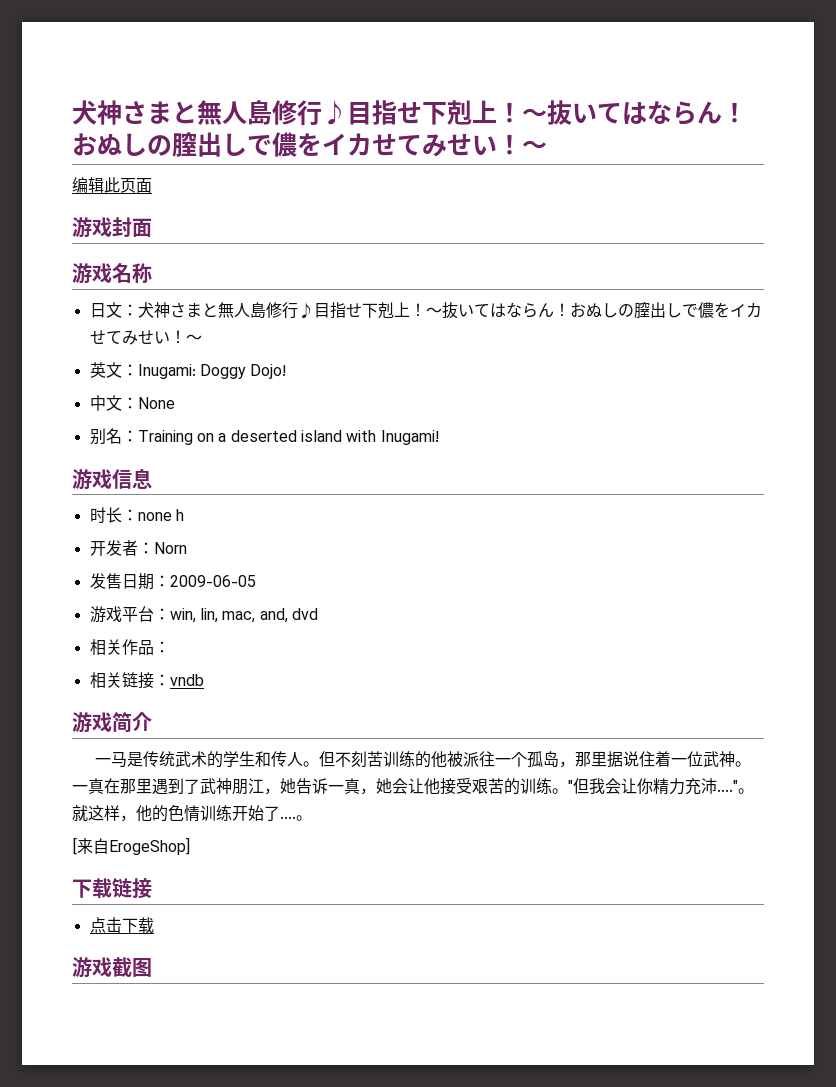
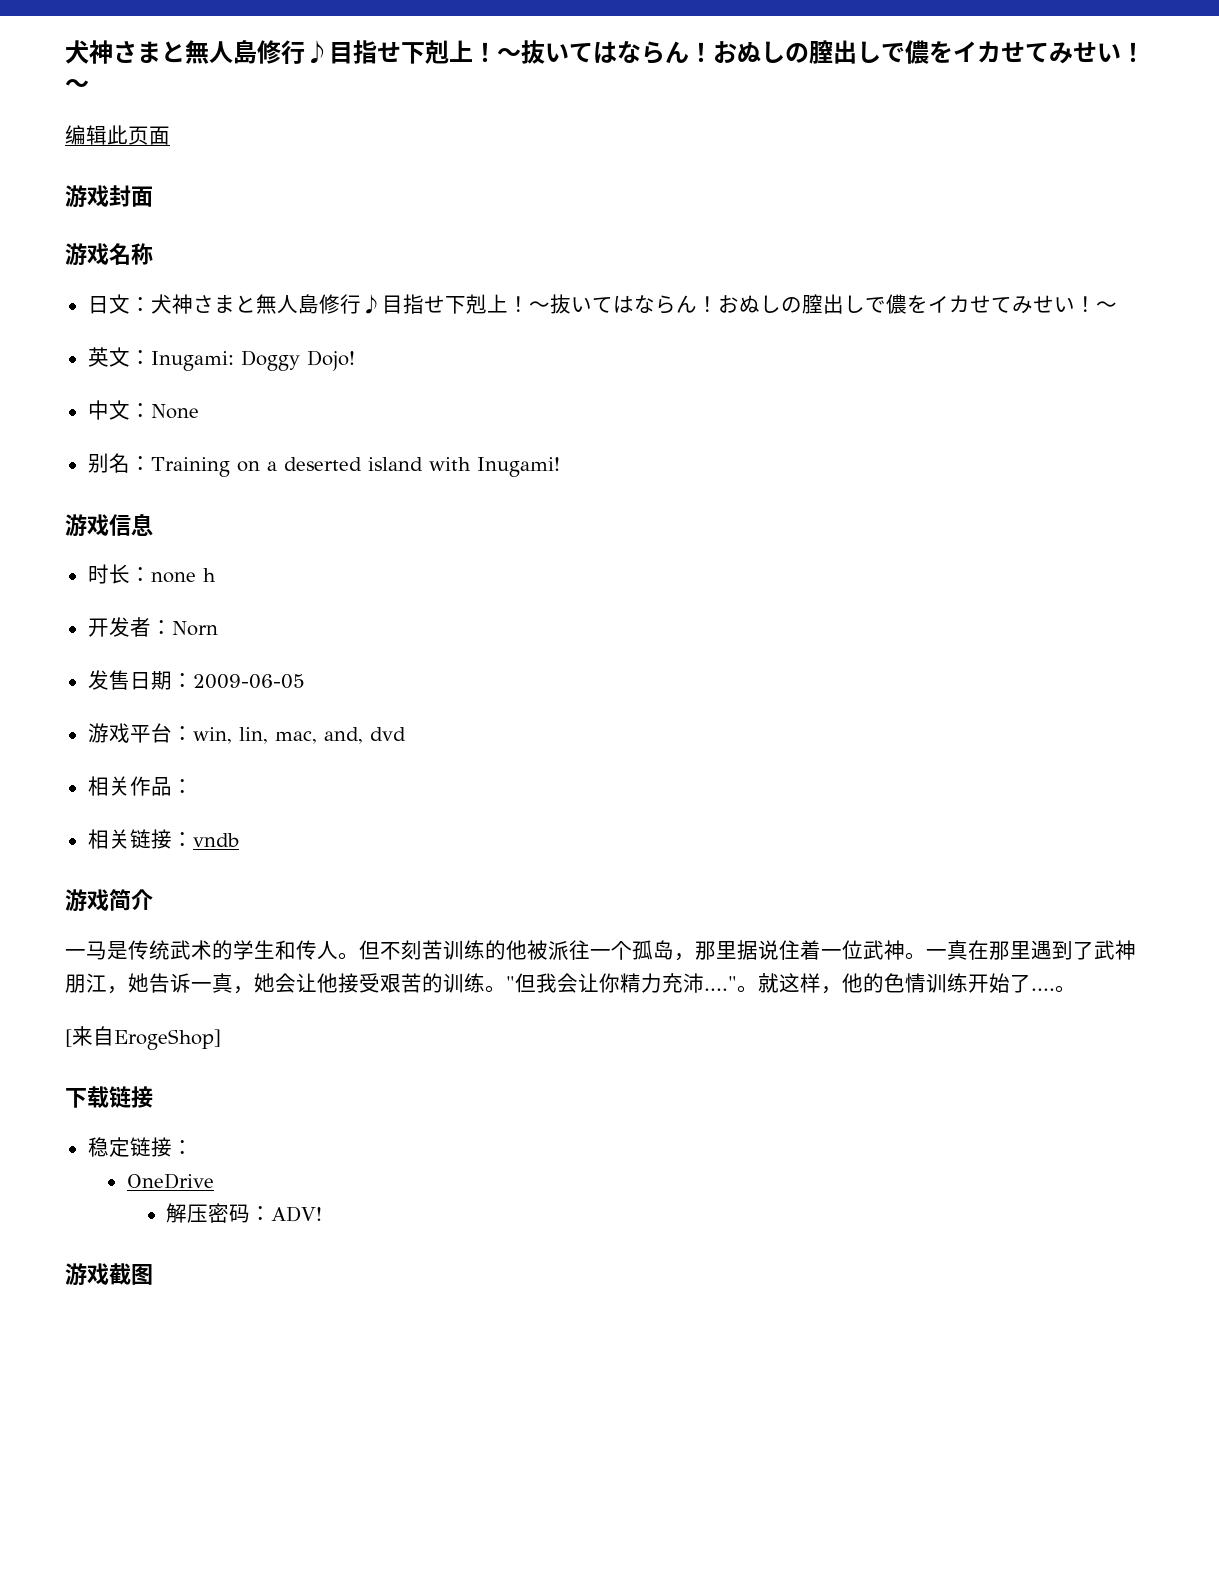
- 点击下载
+ 稳定链接：
+ OneDrive
+ 解压密码：ADV!

